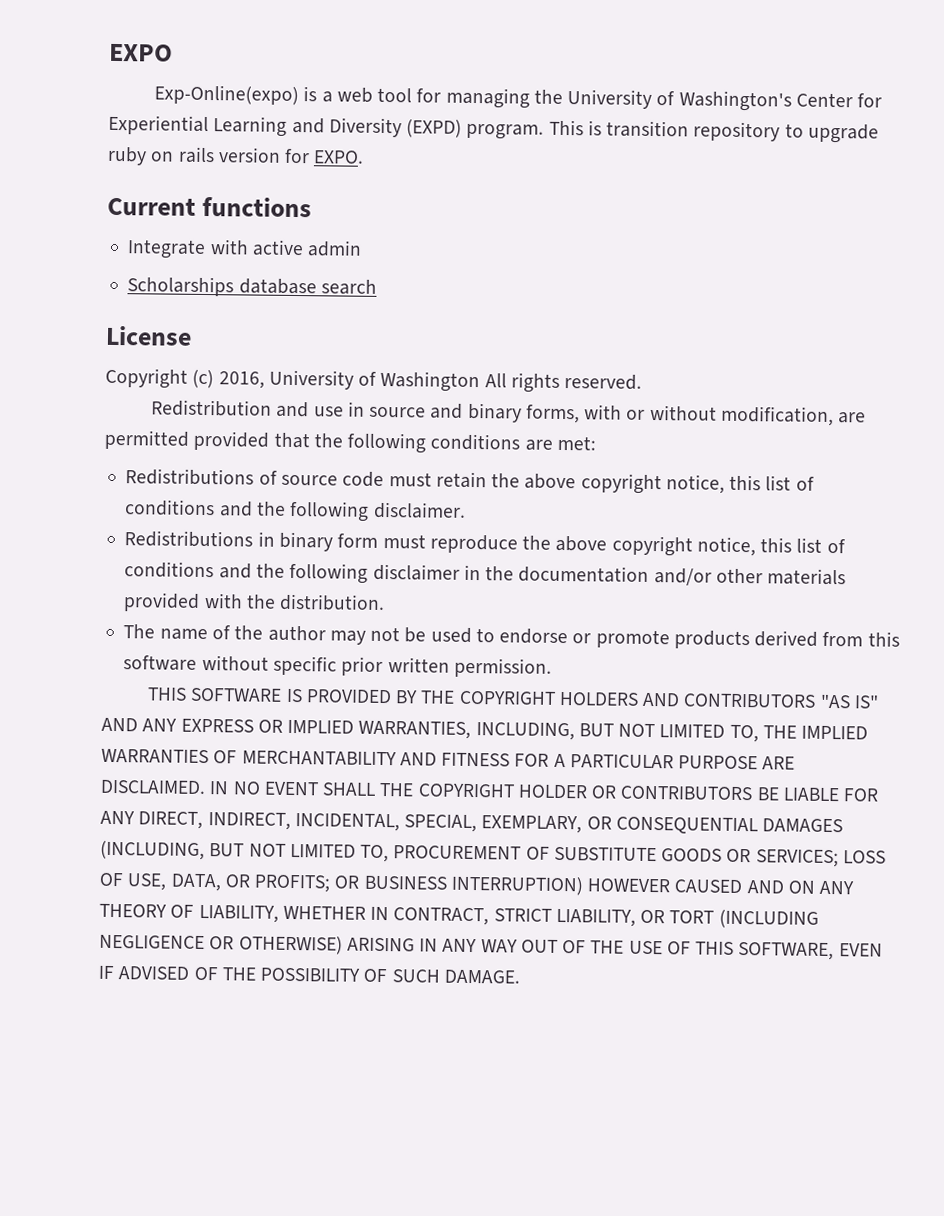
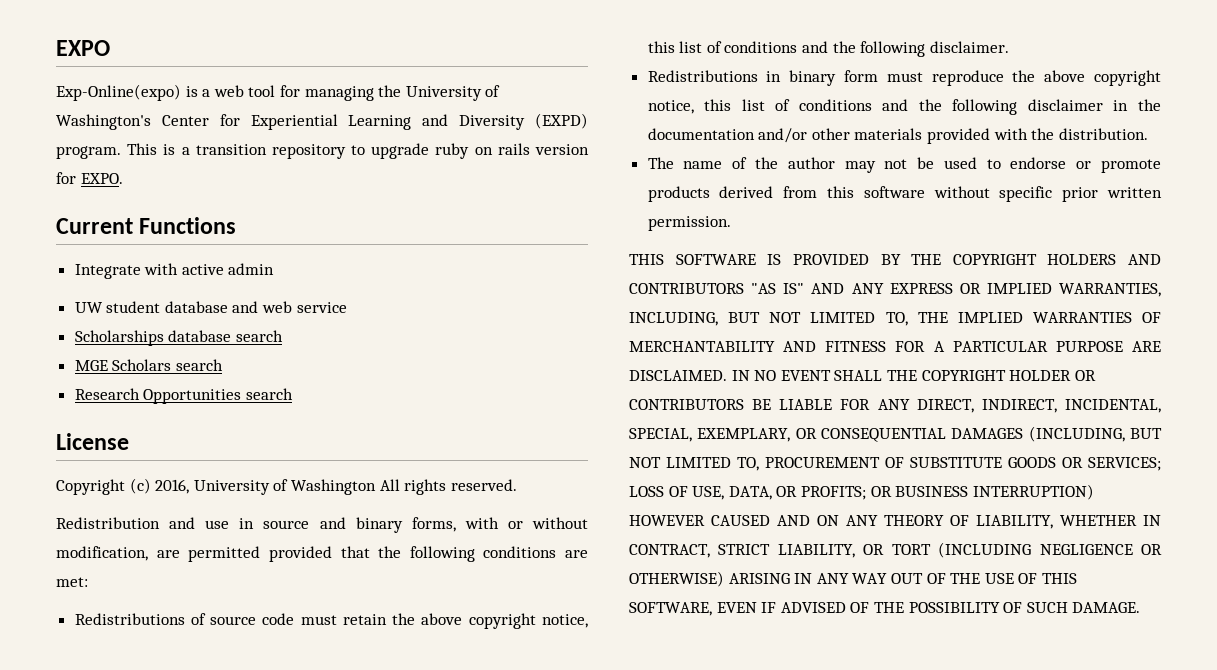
- This is transition repository to upgrade ruby on rails version for EXPO.
+ This is a transition repository to upgrade ruby on rails version for EXPO.
- Current functions
+ Current Functions
+ UW student database and web service
  Scholarships database search
+ MGE Scholars search
+ Research Opportunities search

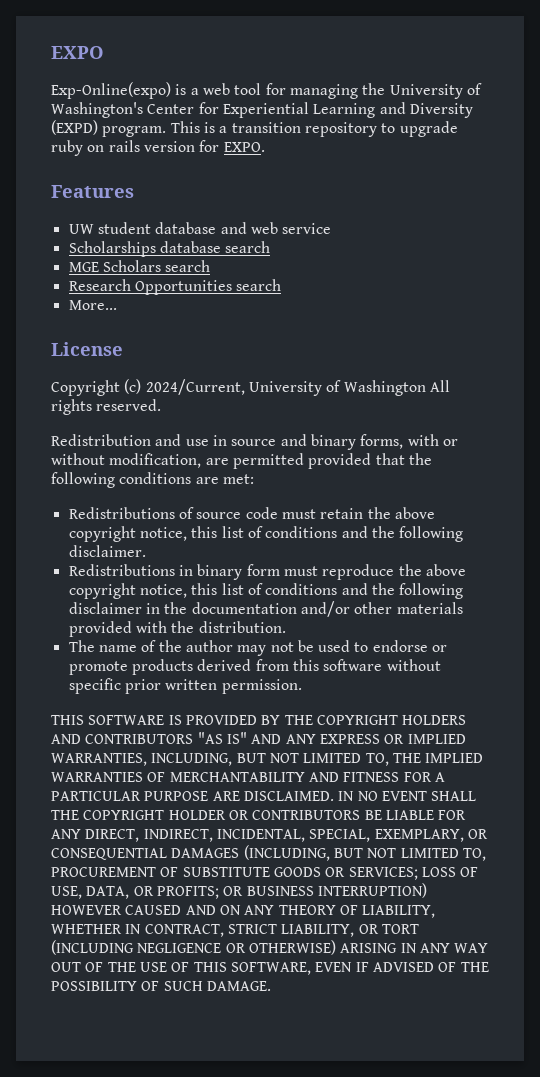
- Current Functions
- Integrate with active admin
+ Features
+ More...
- Copyright (c) 2016, University of Washington All rights reserved.
+ Copyright (c) 2024/Current, University of Washington All rights reserved.

